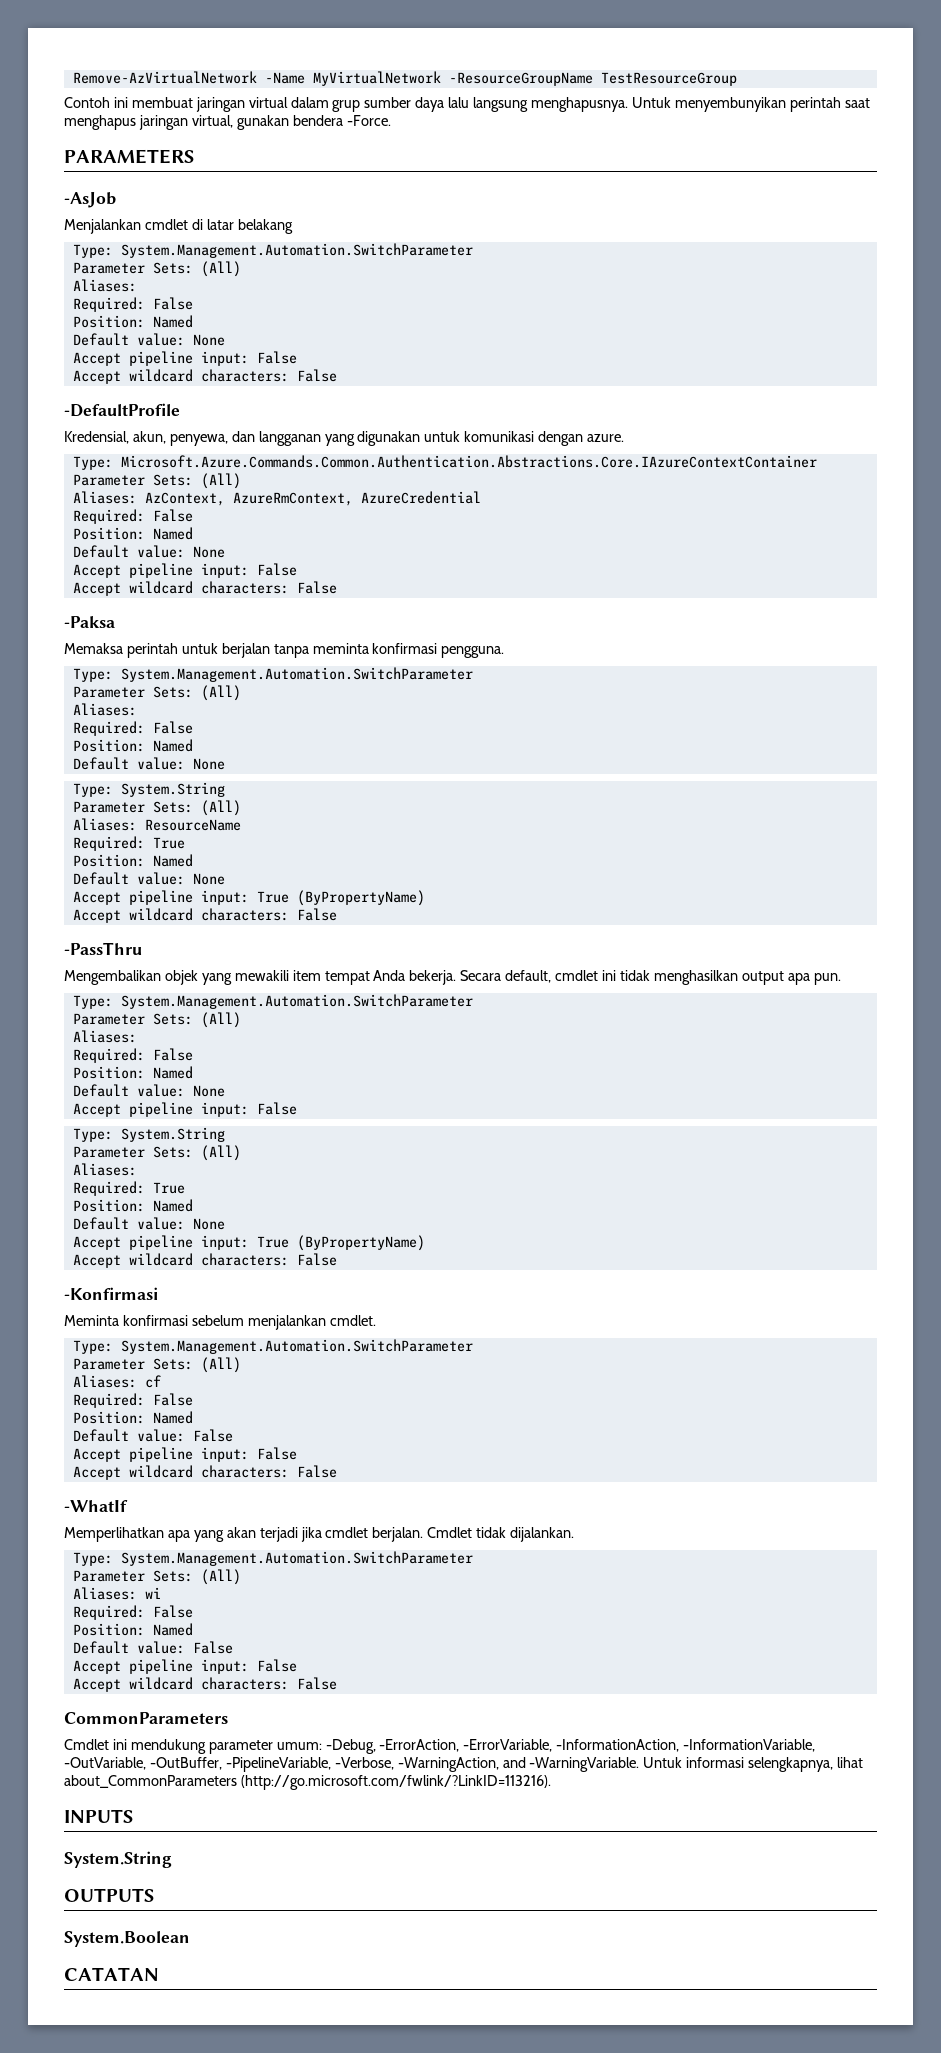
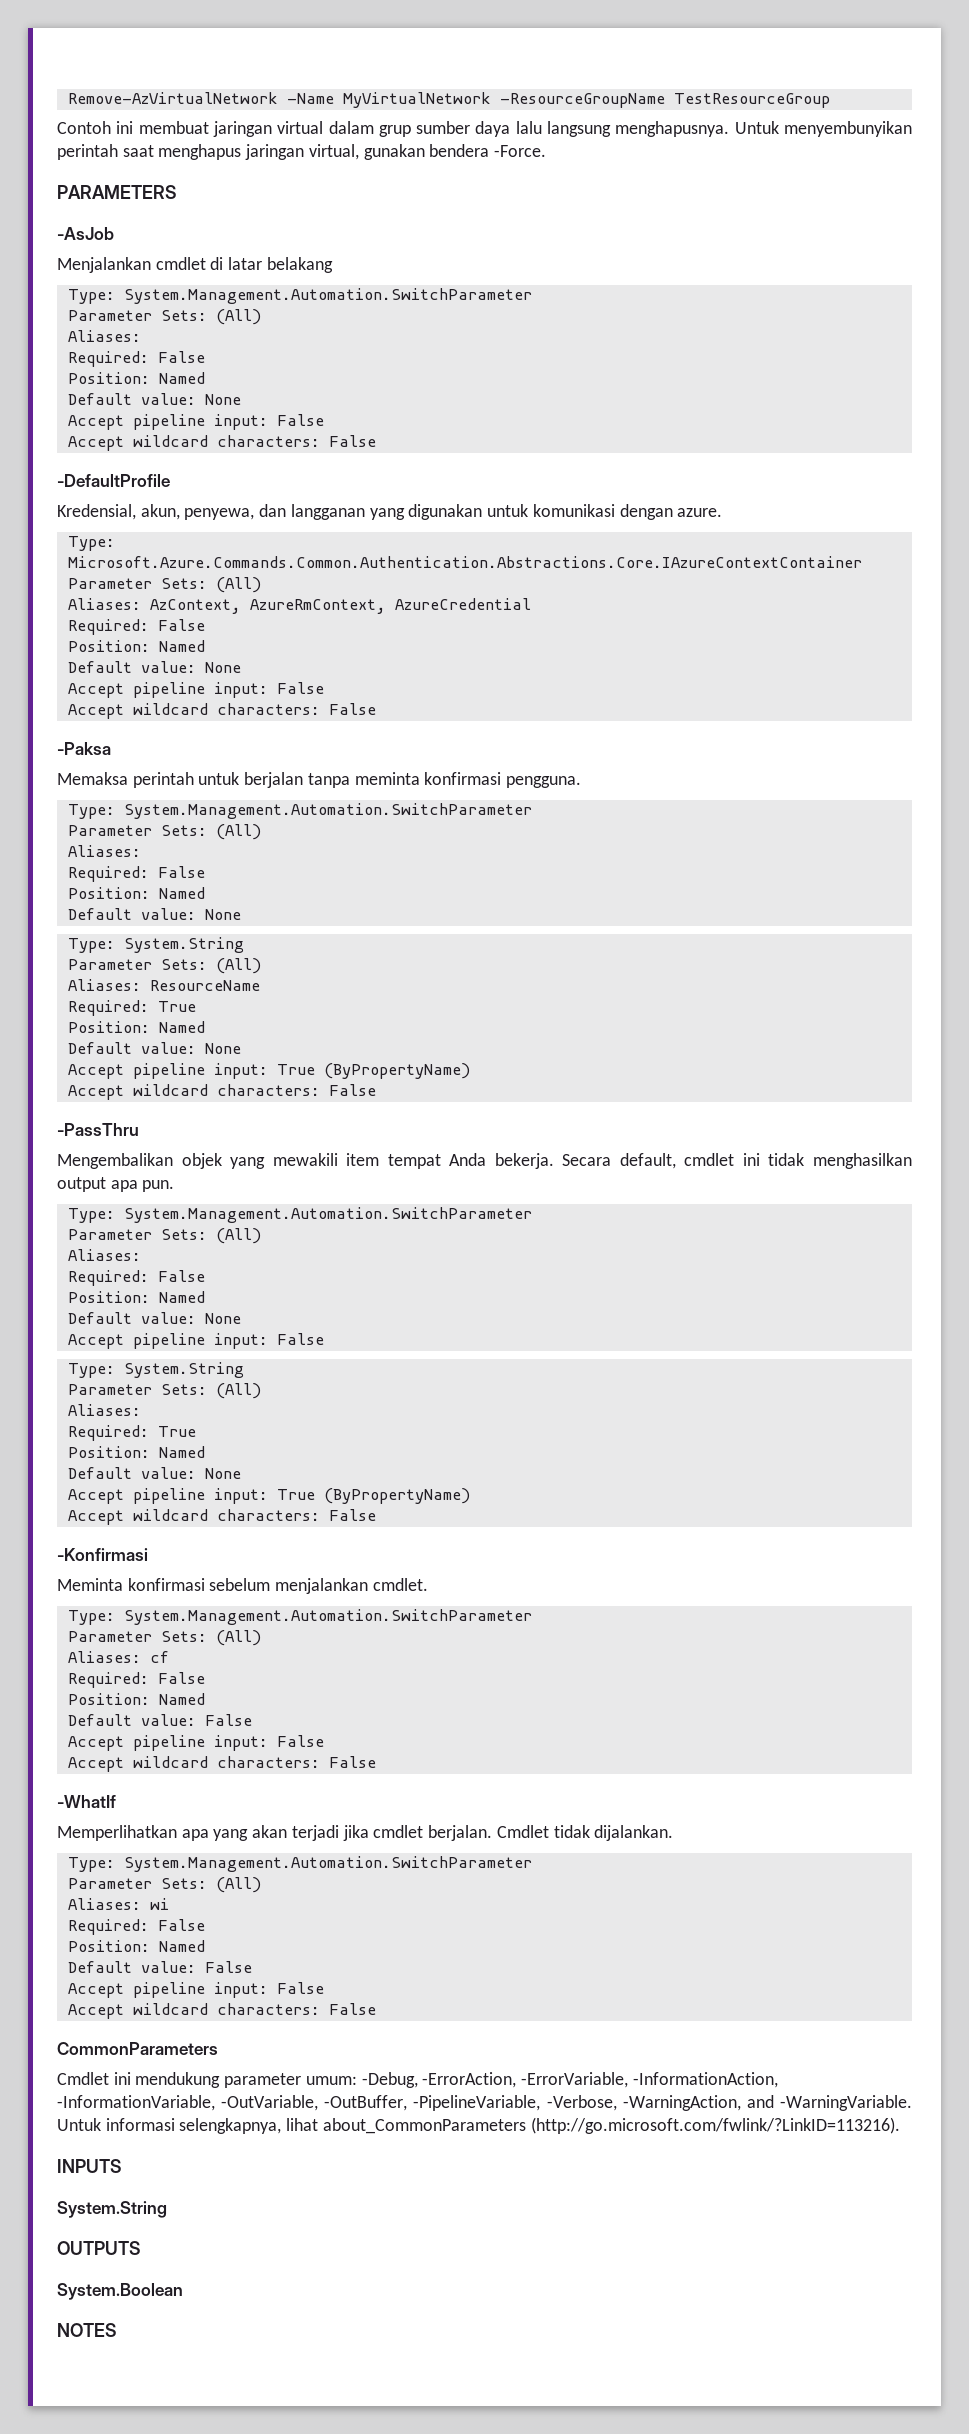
- CATATAN
+ NOTES

